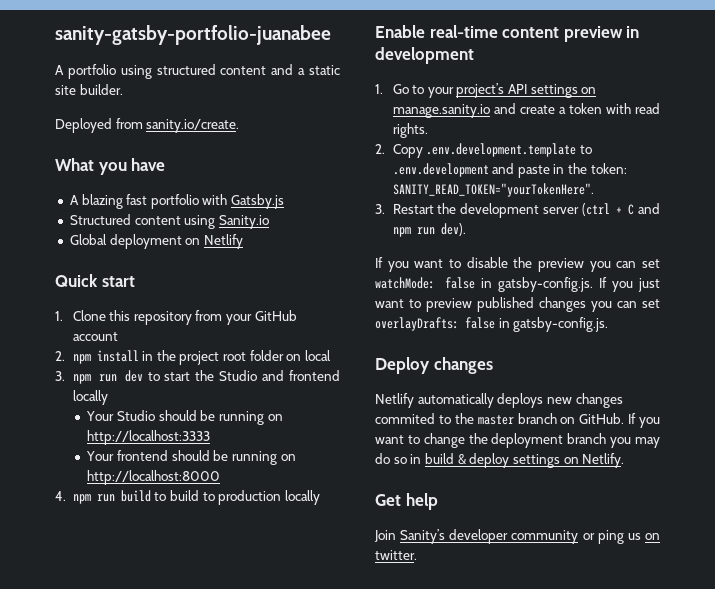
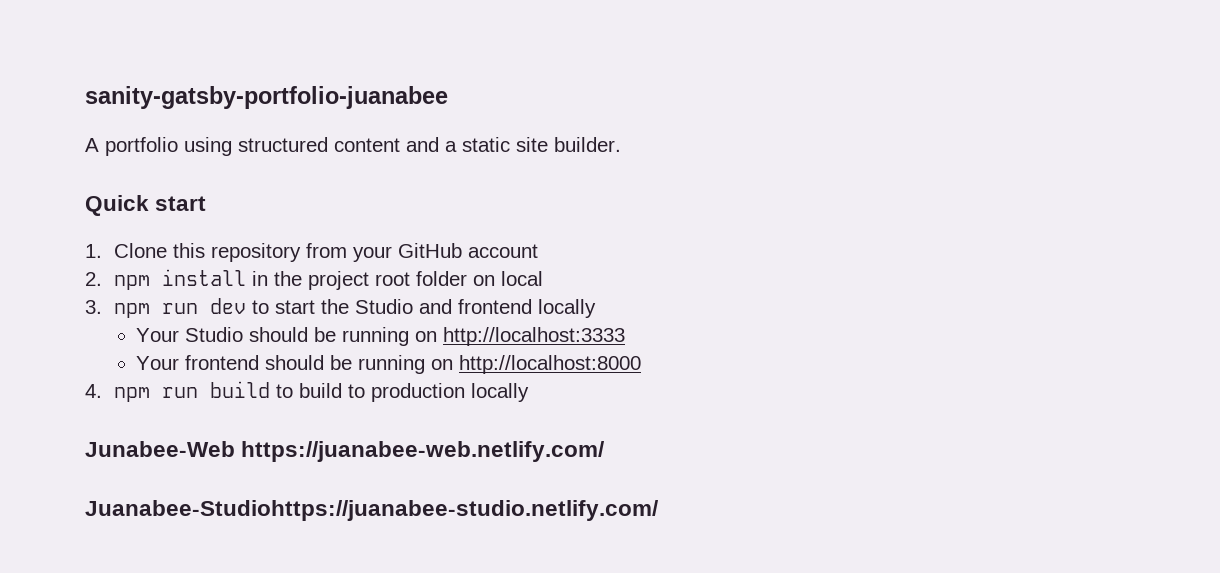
- Deployed from sanity.io/create.
- What you have
- A blazing fast portfolio with Gatsby.js
- Structured content using Sanity.io
- Global deployment on Netlify
- Enable real-time content preview in development
- 1. Go to your project’s API settings on manage.sanity.io and create a token with read rights.
- 2. Copy .env.development.template to .env.development and paste in the token: SANITY_READ_TOKEN="yourTokenHere".
- 3. Restart the development server (ctrl + C and npm run dev).
- If you want to disable the preview you can set watchMode: false in gatsby-config.js. If you just want to preview published changes you can set overlayDrafts: false in gatsby-config.js.
- Deploy changes
- Netlify automatically deploys new changes commited to the master branch on GitHub. If you want to change the deployment branch you may do so in build & deploy settings on Netlify.
- Get help
- Join Sanity’s developer community or ping us on twitter.
+ Junabee-Web https://juanabee-web.netlify.com/
+ Juanabee-Studiohttps://juanabee-studio.netlify.com/

